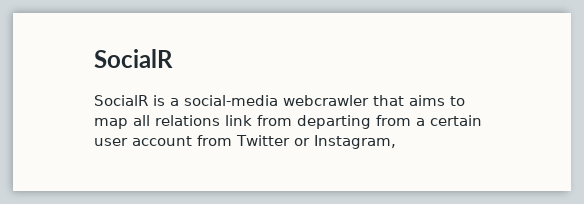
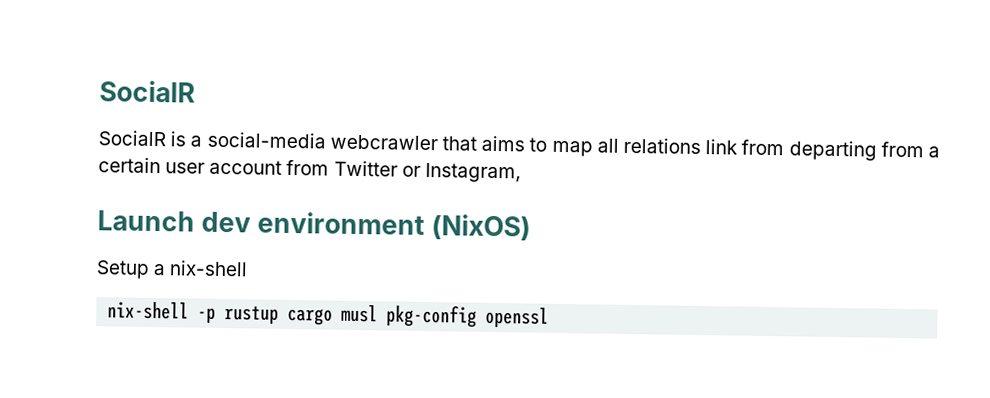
+ Launch dev environment (NixOS)
+ Setup a nix-shell
+ nix-shell -p rustup cargo musl pkg-config openssl

